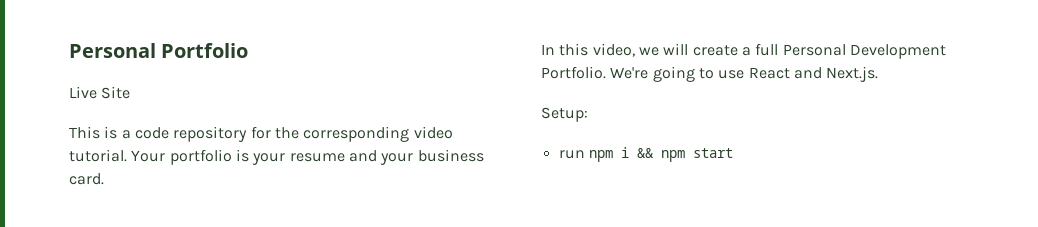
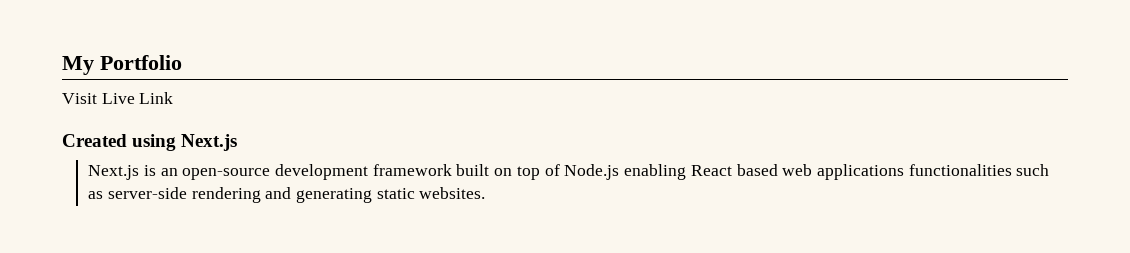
- Personal Portfolio
+ My Portfolio
- Live Site
- This is a code repository for the corresponding video tutorial. Your portfolio is your resume and your business card.
- In this video, we will create a full Personal Development Portfolio. We're going to use React and Next.js.
- Setup:
- run npm i && npm start
+ Visit Live Link
+ Created using Next.js
+ Next.js is an open-source development framework built on top of Node.js enabling React based web applications functionalities such as server-side rendering and generating static websites.

